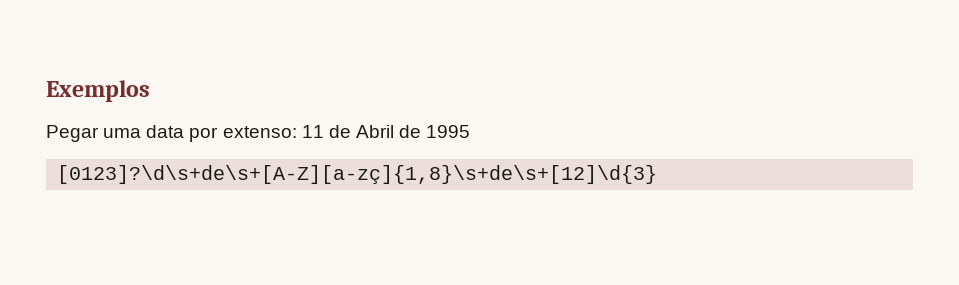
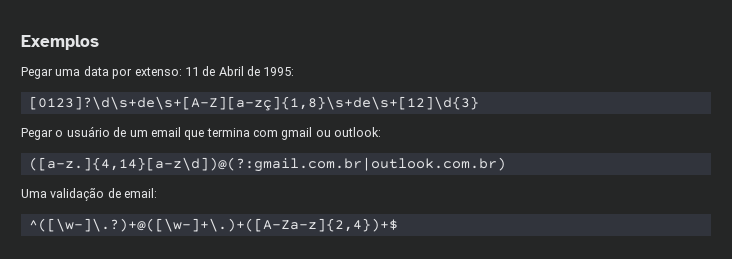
- Pegar uma data por extenso: 11 de Abril de 1995
+ Pegar uma data por extenso: 11 de Abril de 1995:
+ Pegar o usuário de um email que termina com gmail ou outlook:
+ ([a-z.]{4,14}[a-z\d])@(?:gmail.com.br|outlook.com.br)
+ Uma validação de email:
+ ^([\w-]\.?)+@([\w-]+\.)+([A-Za-z]{2,4})+$

